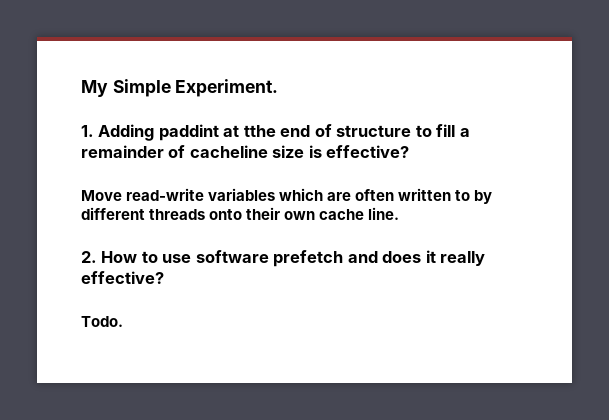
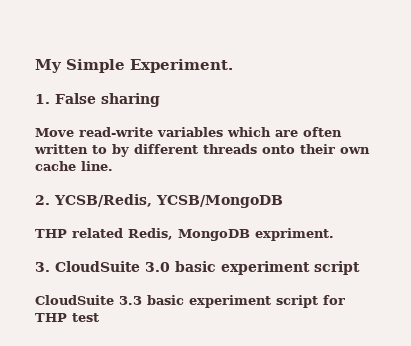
- 1. Adding paddint at tthe end of structure to fill a remainder of cacheline size is effective?
+ 1. False sharing
- 2. How to use software prefetch and does it really effective?
- Todo.
+ 2. YCSB/Redis, YCSB/MongoDB
+ THP related Redis, MongoDB expriment.
+ 3. CloudSuite 3.0 basic experiment script
+ CloudSuite 3.3 basic experiment script for THP test

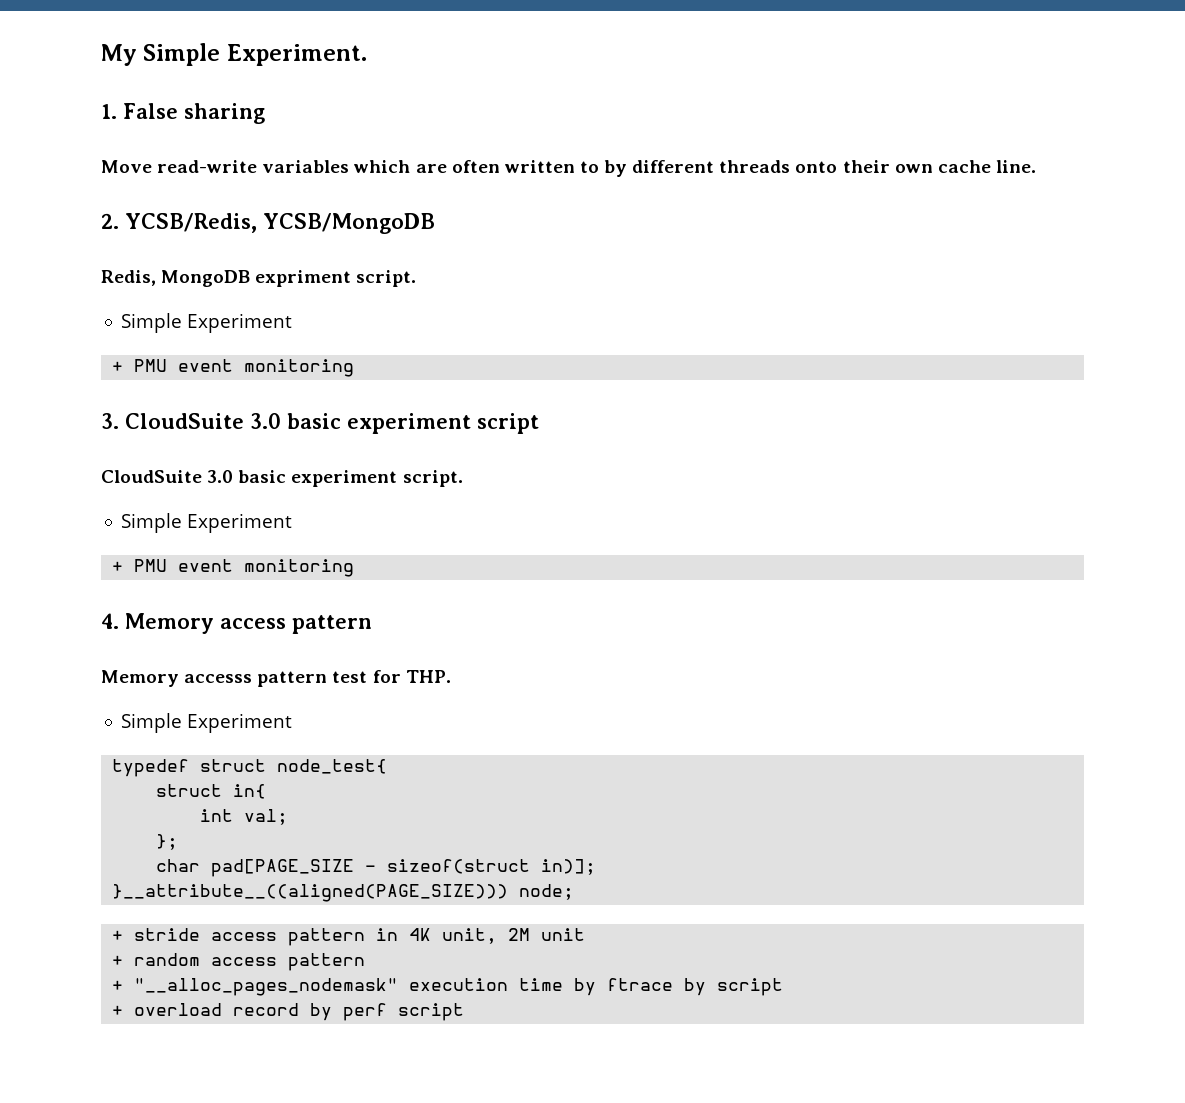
- THP related Redis, MongoDB expriment.
+ Redis, MongoDB expriment script.
+ Simple Experiment
+ + PMU event monitoring
- CloudSuite 3.3 basic experiment script for THP test
+ CloudSuite 3.0 basic experiment script.
+ Simple Experiment
+ + PMU event monitoring
+ 4. Memory access pattern
+ Memory accesss pattern test for THP.
+ Simple Experiment
+ typedef struct node_test{
+ struct in{
+ int val;
+ };
+ char pad[PAGE_SIZE - sizeof(struct in)];
+ }__attribute__((aligned(PAGE_SIZE))) node;
+ + stride access pattern in 4K unit, 2M unit
+ + random access pattern
+ + "__alloc_pages_nodemask" execution time by ftrace by script
+ + overload record by perf script

